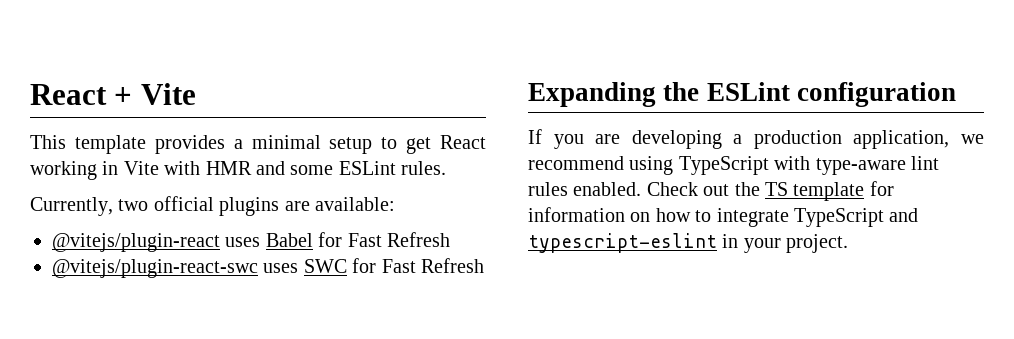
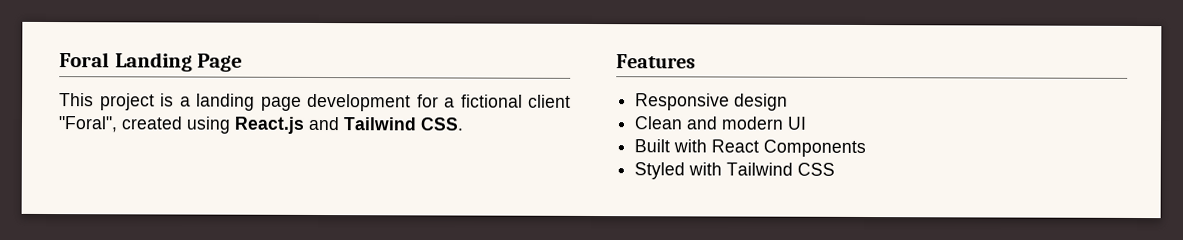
- React + Vite
- This template provides a minimal setup to get React working in Vite with HMR and some ESLint rules.
- Currently, two official plugins are available:
- @vitejs/plugin-react uses Babel for Fast Refresh
- @vitejs/plugin-react-swc uses SWC for Fast Refresh
- Expanding the ESLint configuration
- If you are developing a production application, we recommend using TypeScript with type-aware lint rules enabled. Check out the TS template for information on how to integrate TypeScript and typescript-eslint in your project.
+ Foral Landing Page
+ This project is a landing page development for a fictional client "Foral", created using React.js and Tailwind CSS.
+ Features
+ Responsive design
+ Clean and modern UI
+ Built with React Components
+ Styled with Tailwind CSS

